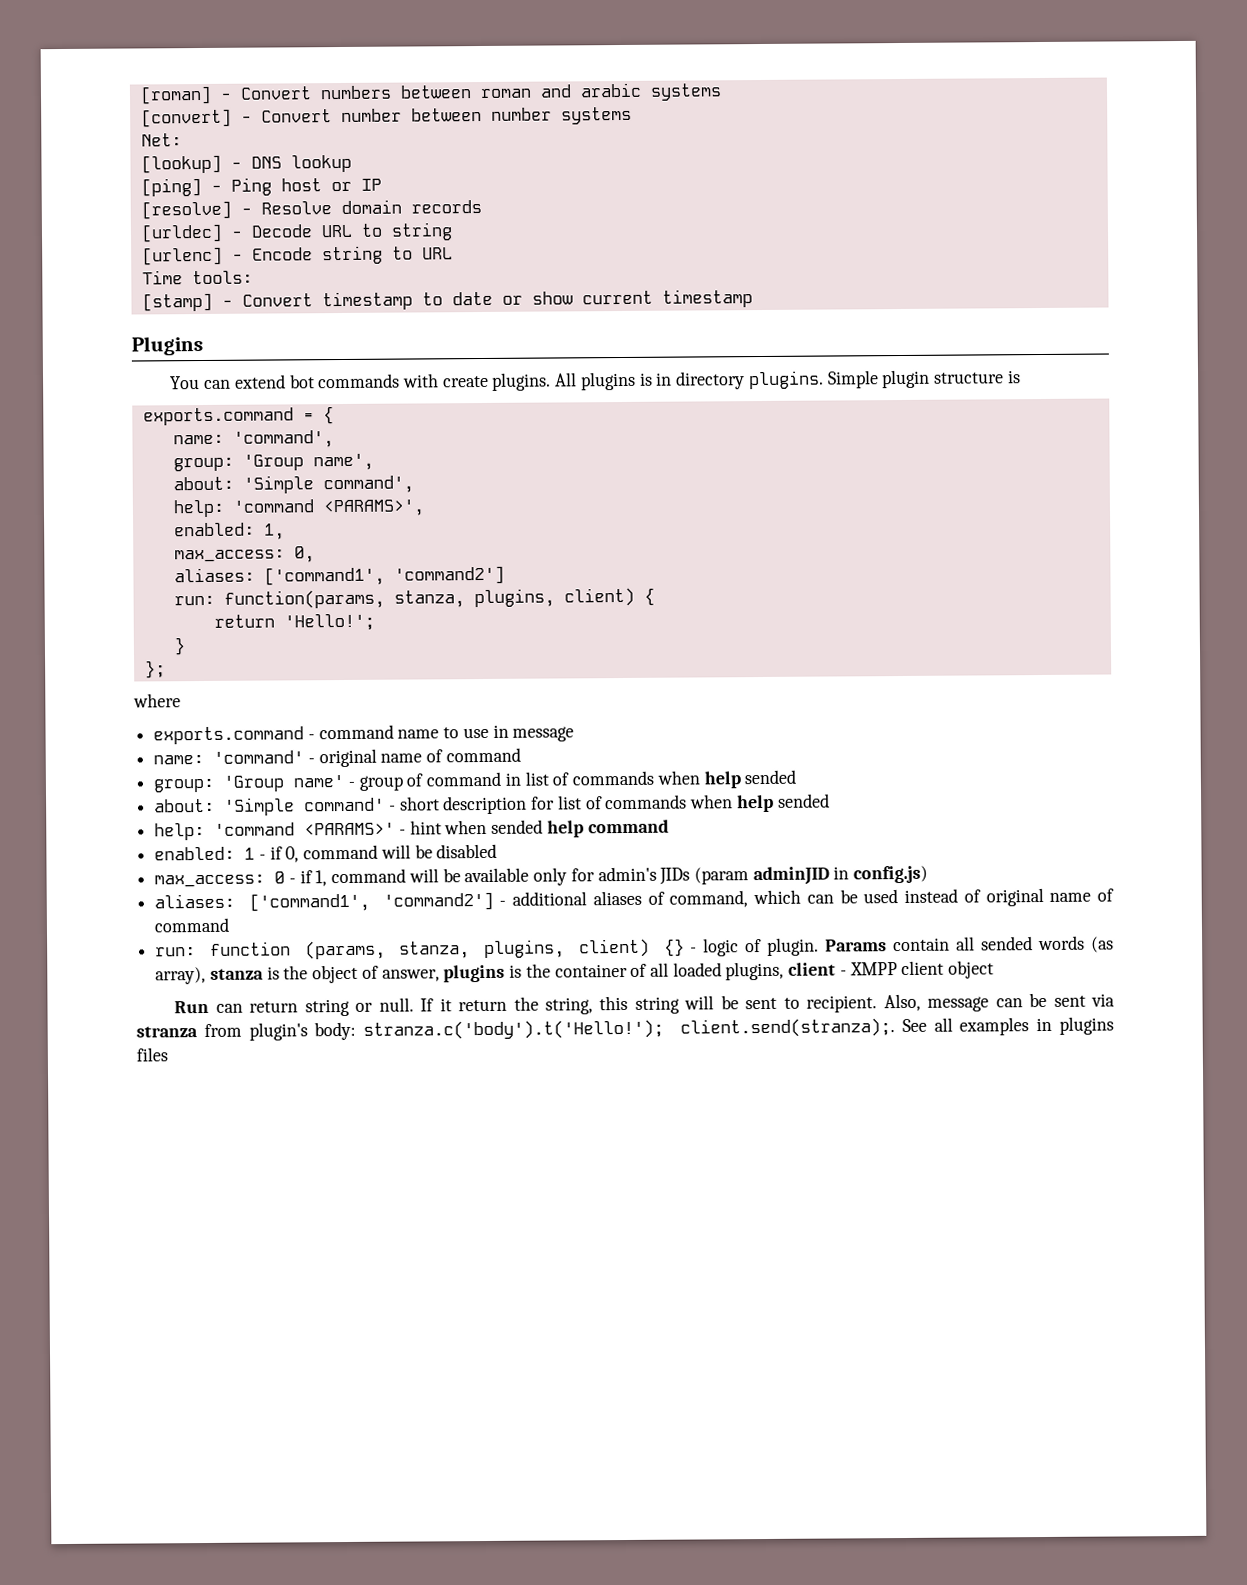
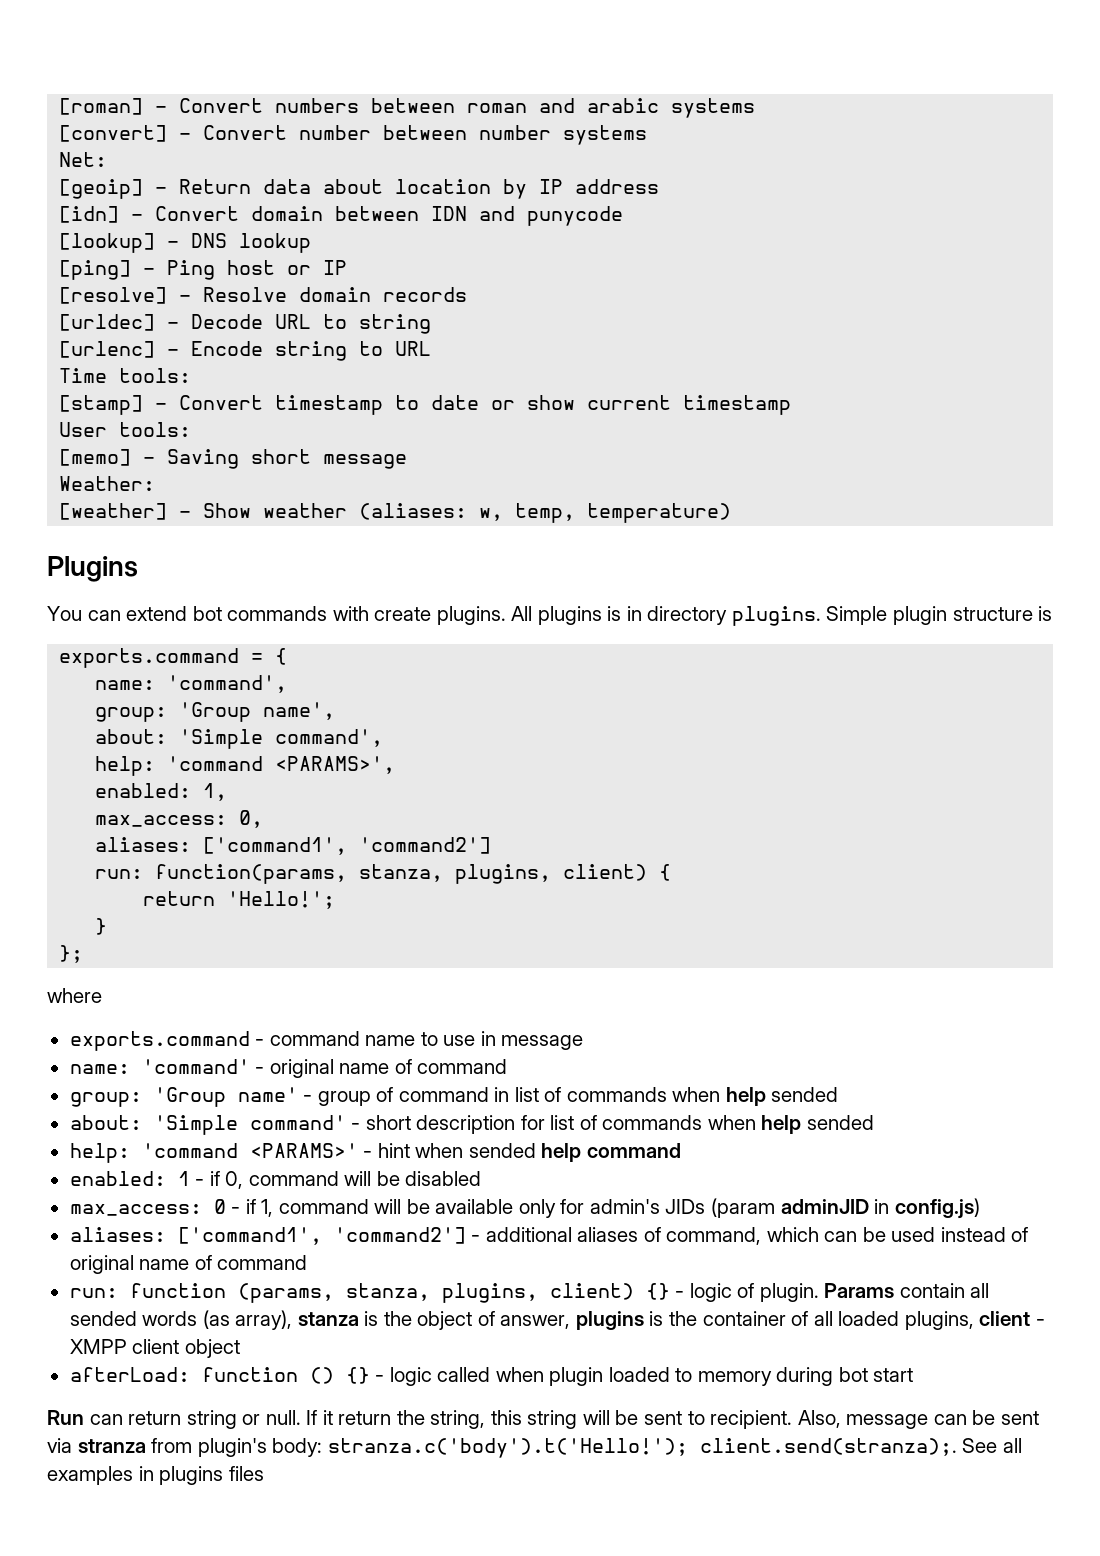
+ [geoip] - Return data about location by IP address
+ [idn] - Convert domain between IDN and punycode
+ User tools:
+ [memo] - Saving short message
+ Weather:
+ [weather] - Show weather (aliases: w, temp, temperature)
+ afterLoad: function () {} - logic called when plugin loaded to memory during bot start

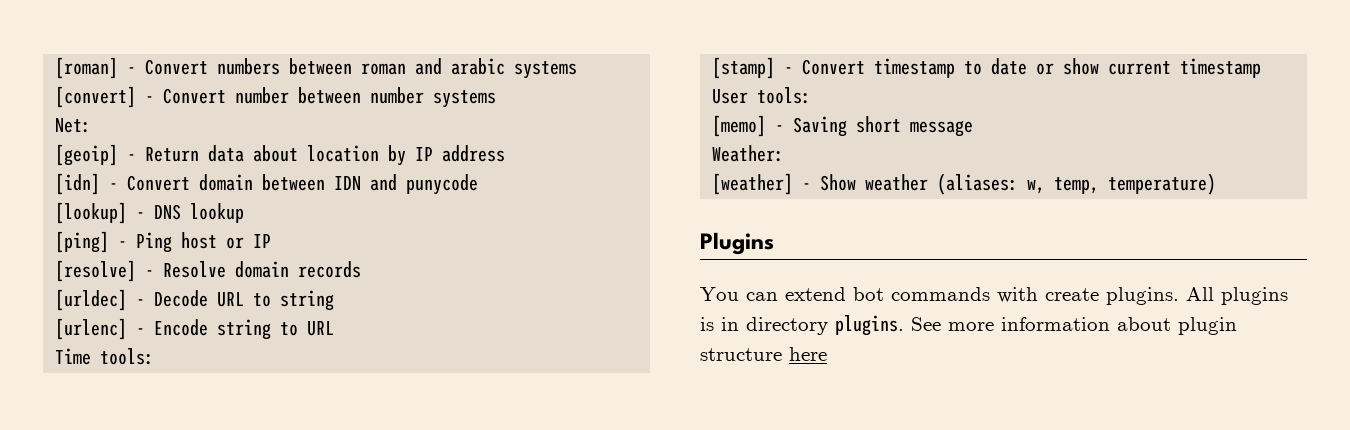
- Simple plugin structure is
- exports.command = {
- name: 'command',
- group: 'Group name',
- about: 'Simple command',
- help: 'command <PARAMS>',
- enabled: 1,
- max_access: 0,
- aliases: ['command1', 'command2']
- run: function(params, stanza, plugins, client) {
- return 'Hello!';
- }
- };
- where
- exports.command - command name to use in message
- name: 'command' - original name of command
- group: 'Group name' - group of command in list of commands when help sended
- about: 'Simple command' - short description for list of commands when help sended
- help: 'command <PARAMS>' - hint when sended help command
- enabled: 1 - if 0, command will be disabled
- max_access: 0 - if 1, command will be available only for admin's JIDs (param adminJID in config.js)
- aliases: ['command1', 'command2'] - additional aliases of command, which can be used instead of original name of command
- run: function (params, stanza, plugins, client) {} - logic of plugin. Params contain all sended words (as array), stanza is the object of answer, plugins is the container of all loaded plugins, client - XMPP client object
- afterLoad: function () {} - logic called when plugin loaded to memory during bot start
- Run can return string or null. If it return the string, this string will be sent to recipient. Also, message can be sent via stranza from plugin's body: stranza.c('body').t('Hello!'); client.send(stranza);. See all examples in plugins files
+ See more information about plugin structure here

